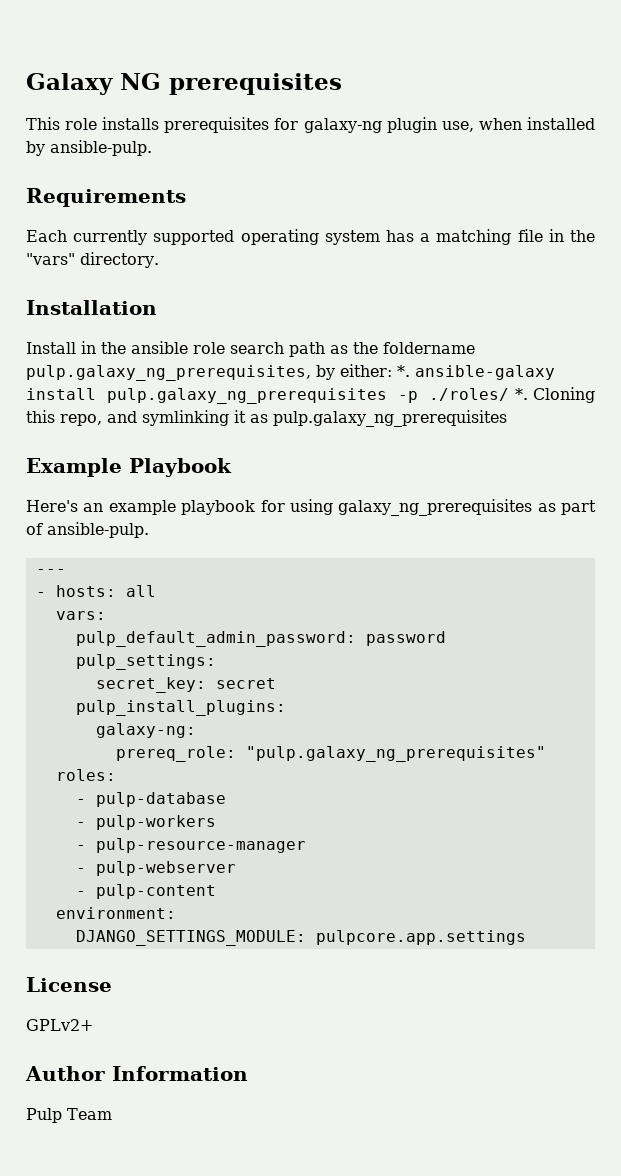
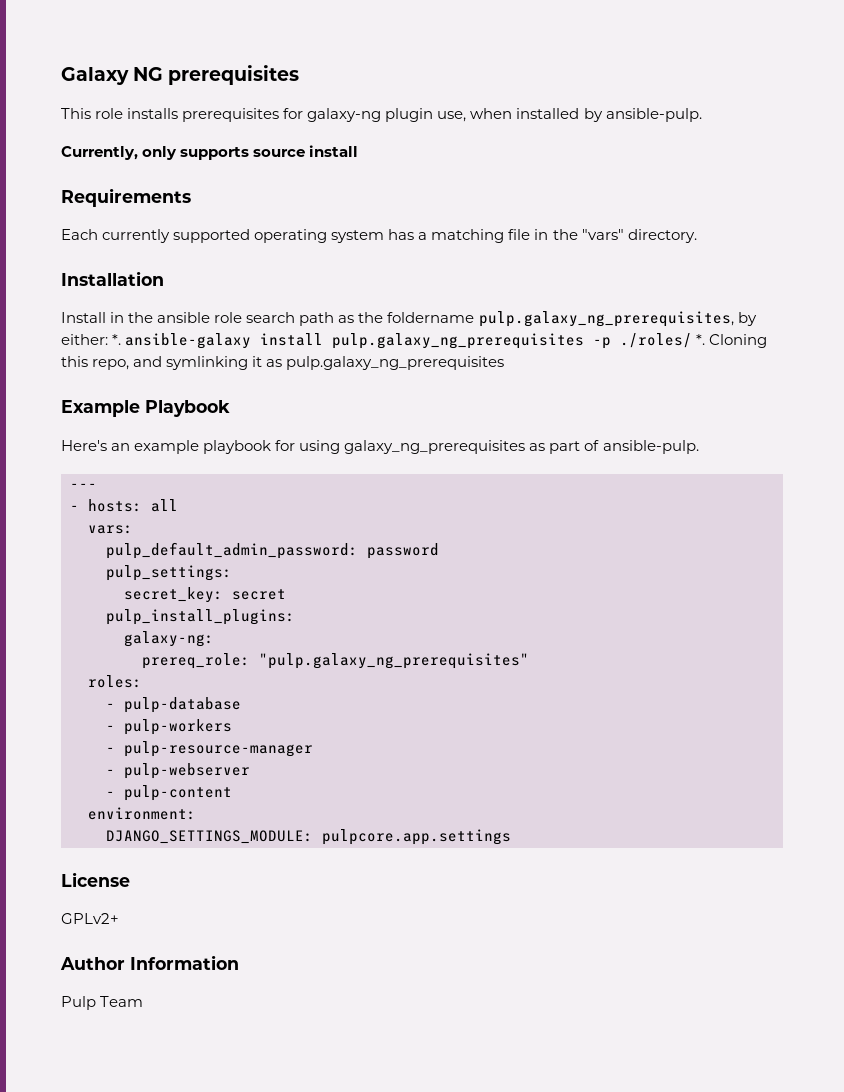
+ Currently, only supports source install

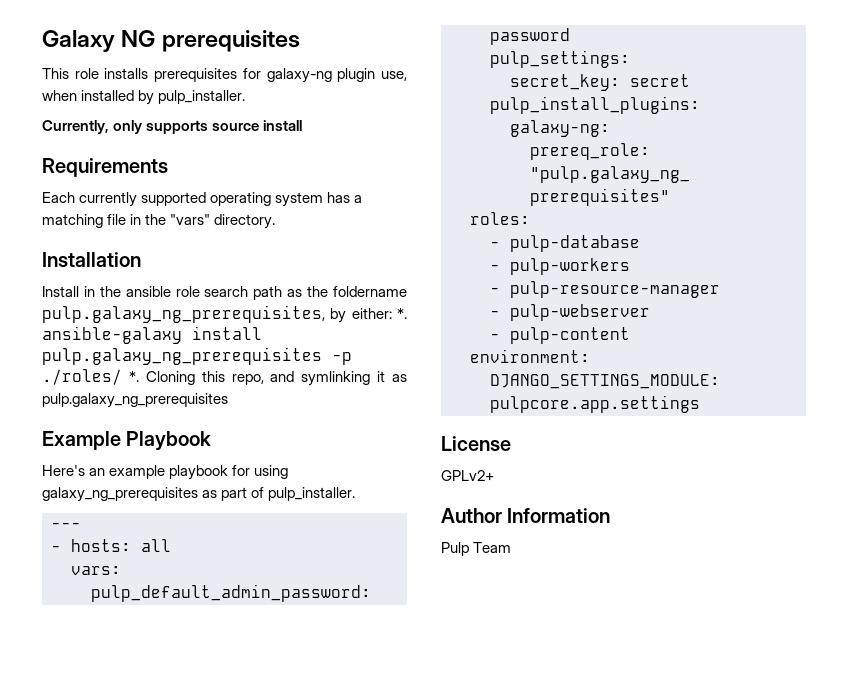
- This role installs prerequisites for galaxy-ng plugin use, when installed by ansible-pulp.
+ This role installs prerequisites for galaxy-ng plugin use, when installed by pulp_installer.
- Here's an example playbook for using galaxy_ng_prerequisites as part of ansible-pulp.
+ Here's an example playbook for using galaxy_ng_prerequisites as part of pulp_installer.

